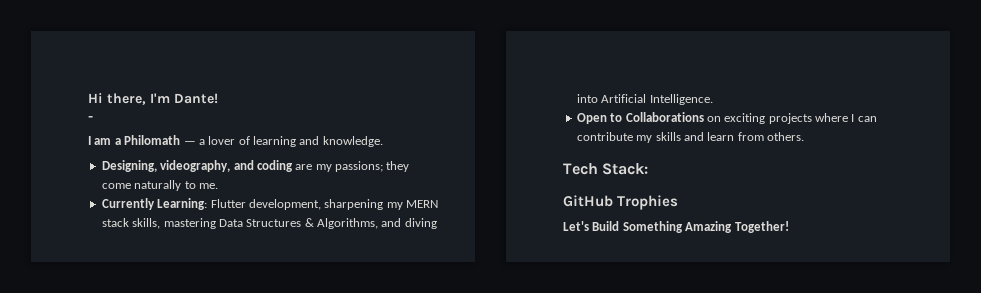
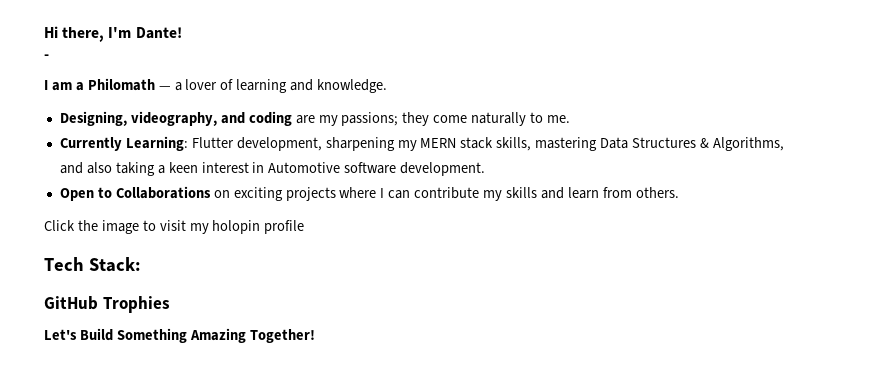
- Currently Learning: Flutter development, sharpening my MERN stack skills, mastering Data Structures & Algorithms, and diving into Artificial Intelligence.
+ Currently Learning: Flutter development, sharpening my MERN stack skills, mastering Data Structures & Algorithms, and also taking a keen interest in Automotive software development.
+ Click the image to visit my holopin profile

